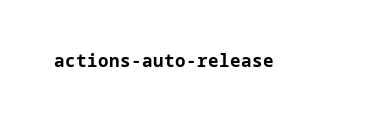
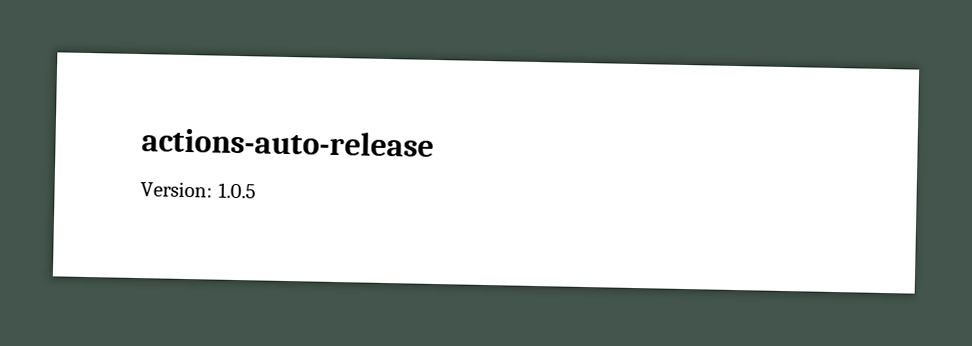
+ Version: 1.0.5

